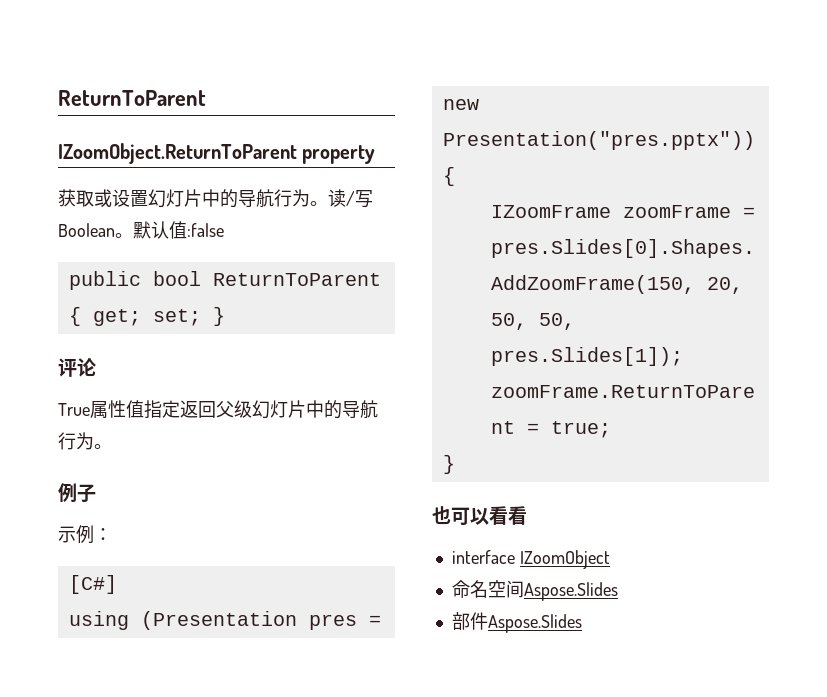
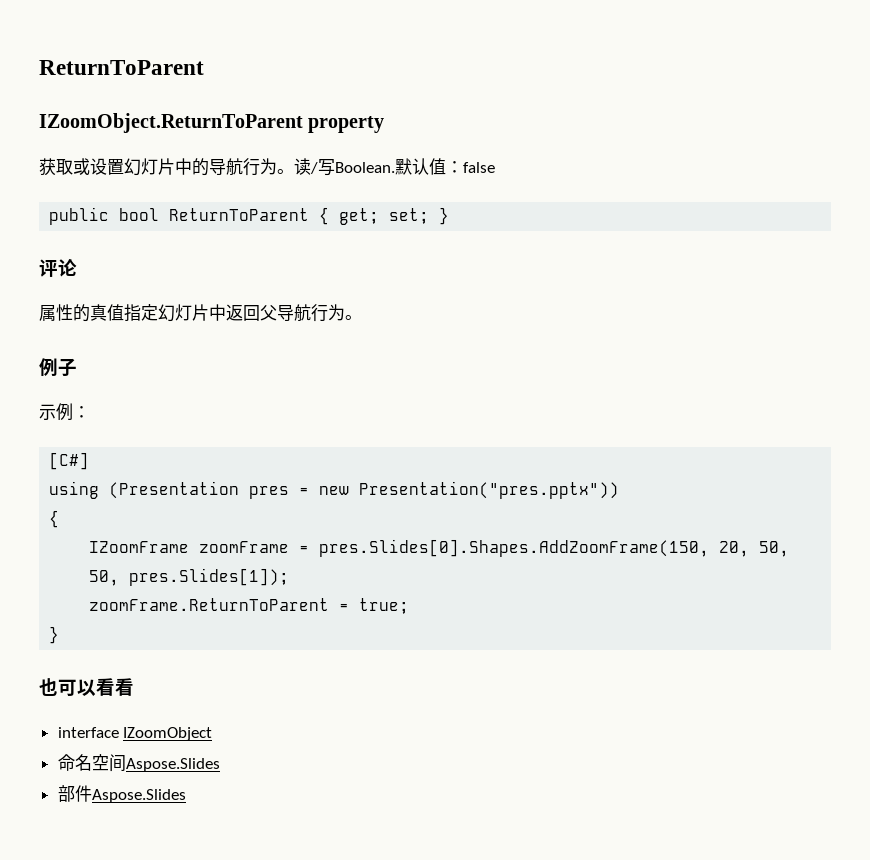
- 读/写Boolean。默认值:false
+ 读/写Boolean.默认值：false
- True属性值指定返回父级幻灯片中的导航行为。
+ 属性的真值指定幻灯片中返回父导航行为。

